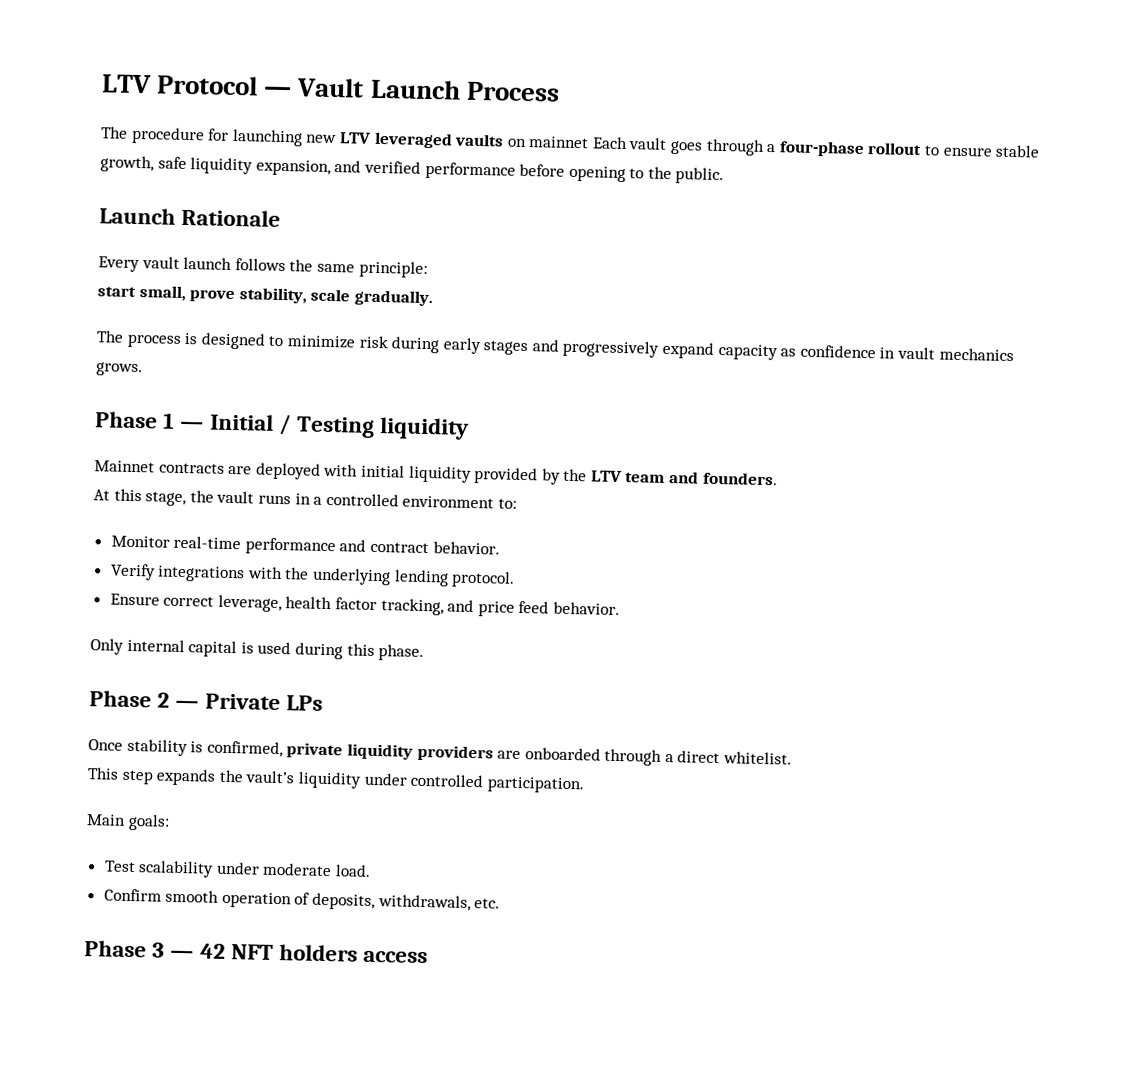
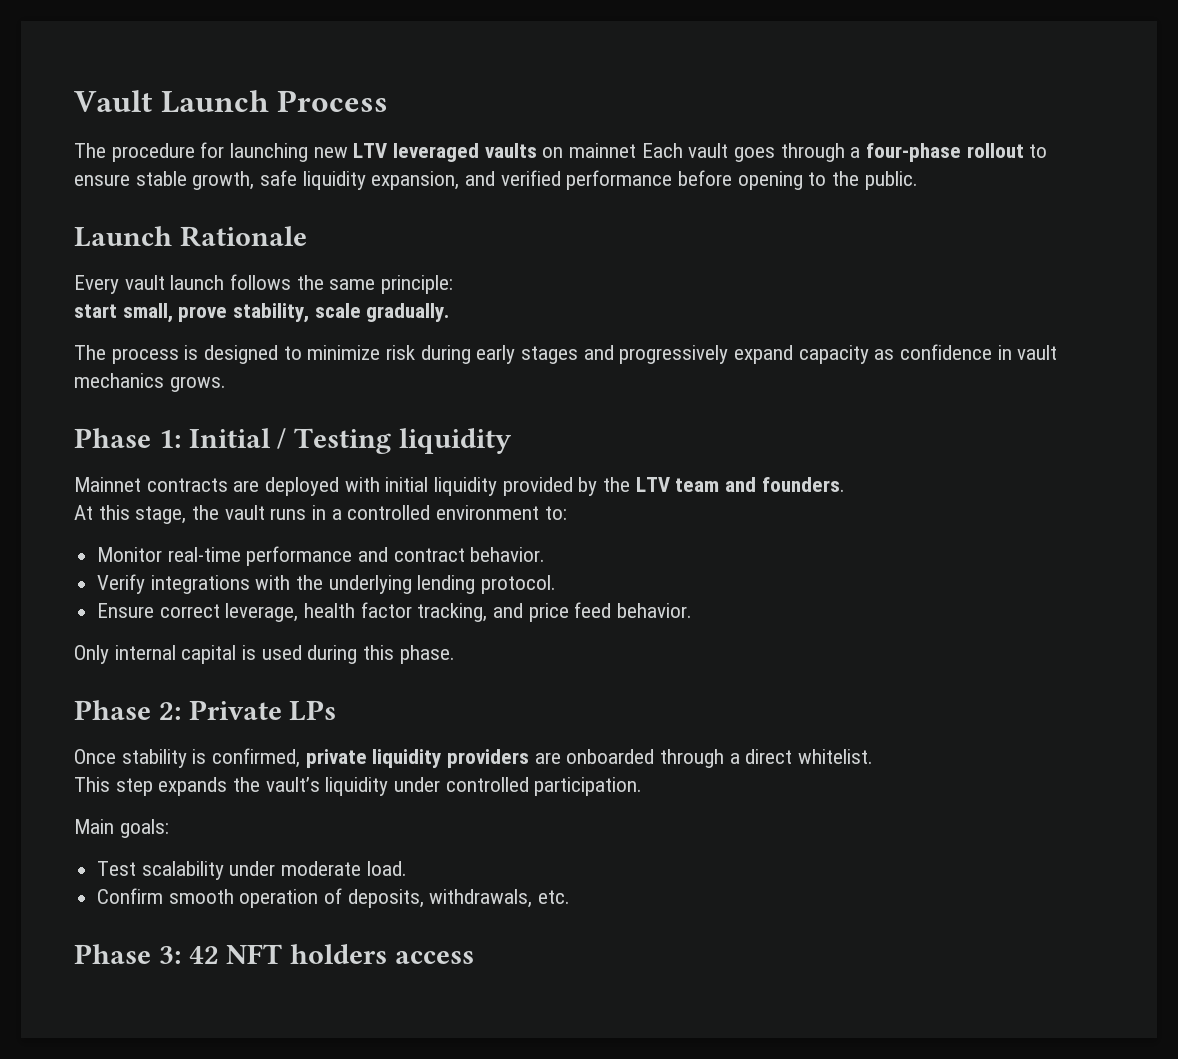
- LTV Protocol — Vault Launch Process
+ Vault Launch Process
- Phase 1 — Initial / Testing liquidity
+ Phase 1: Initial / Testing liquidity
- Phase 2 — Private LPs
+ Phase 2: Private LPs
- Phase 3 — 42 NFT holders access
+ Phase 3: 42 NFT holders access

